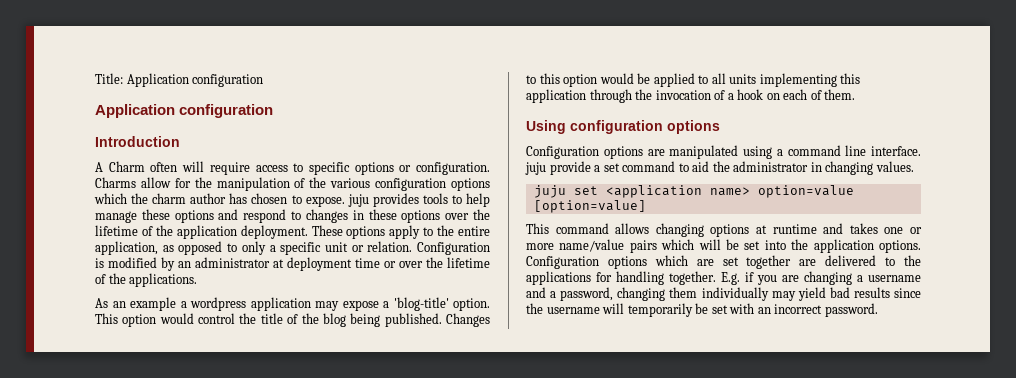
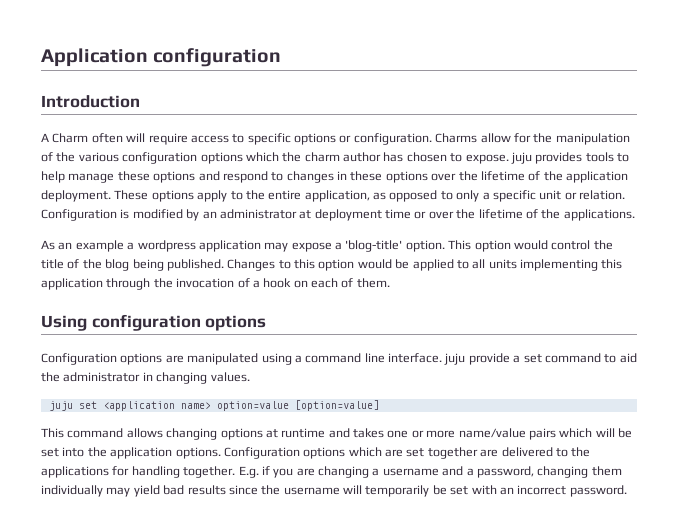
- Title: Application configuration

